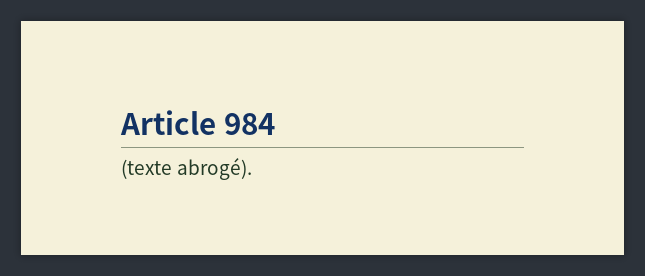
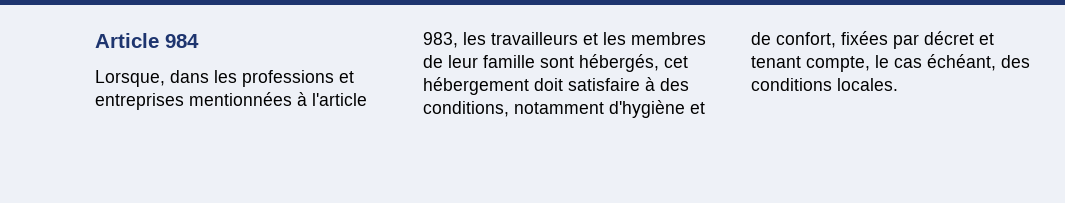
- (texte abrogé).
+ Lorsque, dans les professions et entreprises mentionnées à l'article 983, les travailleurs et les membres de leur famille sont hébergés, cet hébergement doit satisfaire à des conditions, notamment d'hygiène et de confort, fixées par décret et tenant compte, le cas échéant, des conditions locales.

